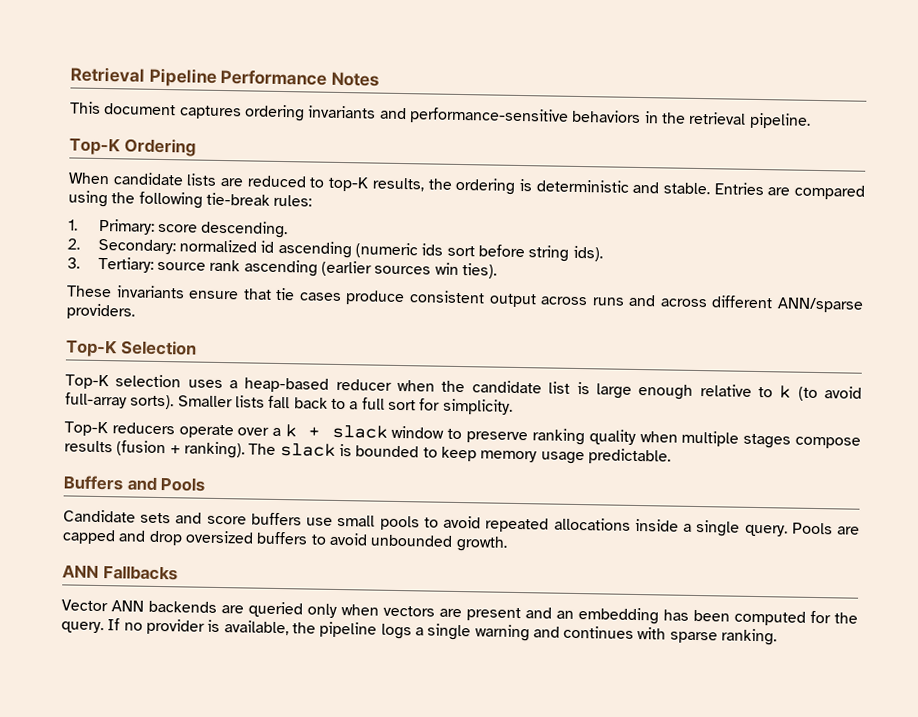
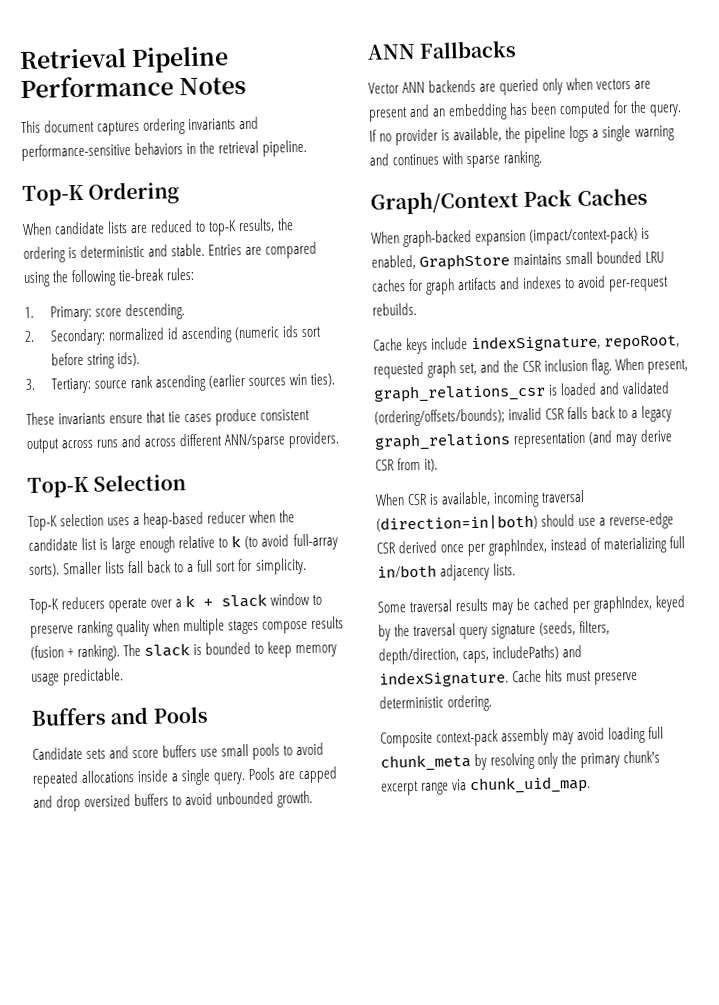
+ Graph/Context Pack Caches
+ When graph-backed expansion (impact/context-pack) is enabled, GraphStore maintains small bounded LRU caches for graph artifacts and indexes to avoid per-request rebuilds.
+ Cache keys include indexSignature, repoRoot, requested graph set, and the CSR inclusion flag. When present, graph_relations_csr is loaded and validated (ordering/offsets/bounds); invalid CSR falls back to a legacy graph_relations representation (and may derive CSR from it).
+ When CSR is available, incoming traversal (direction=in|both) should use a reverse-edge CSR derived once per graphIndex, instead of materializing full in/both adjacency lists.
+ Some traversal results may be cached per graphIndex, keyed by the traversal query signature (seeds, filters, depth/direction, caps, includePaths) and indexSignature. Cache hits must preserve deterministic ordering.
+ Composite context-pack assembly may avoid loading full chunk_meta by resolving only the primary chunk's excerpt range via chunk_uid_map.

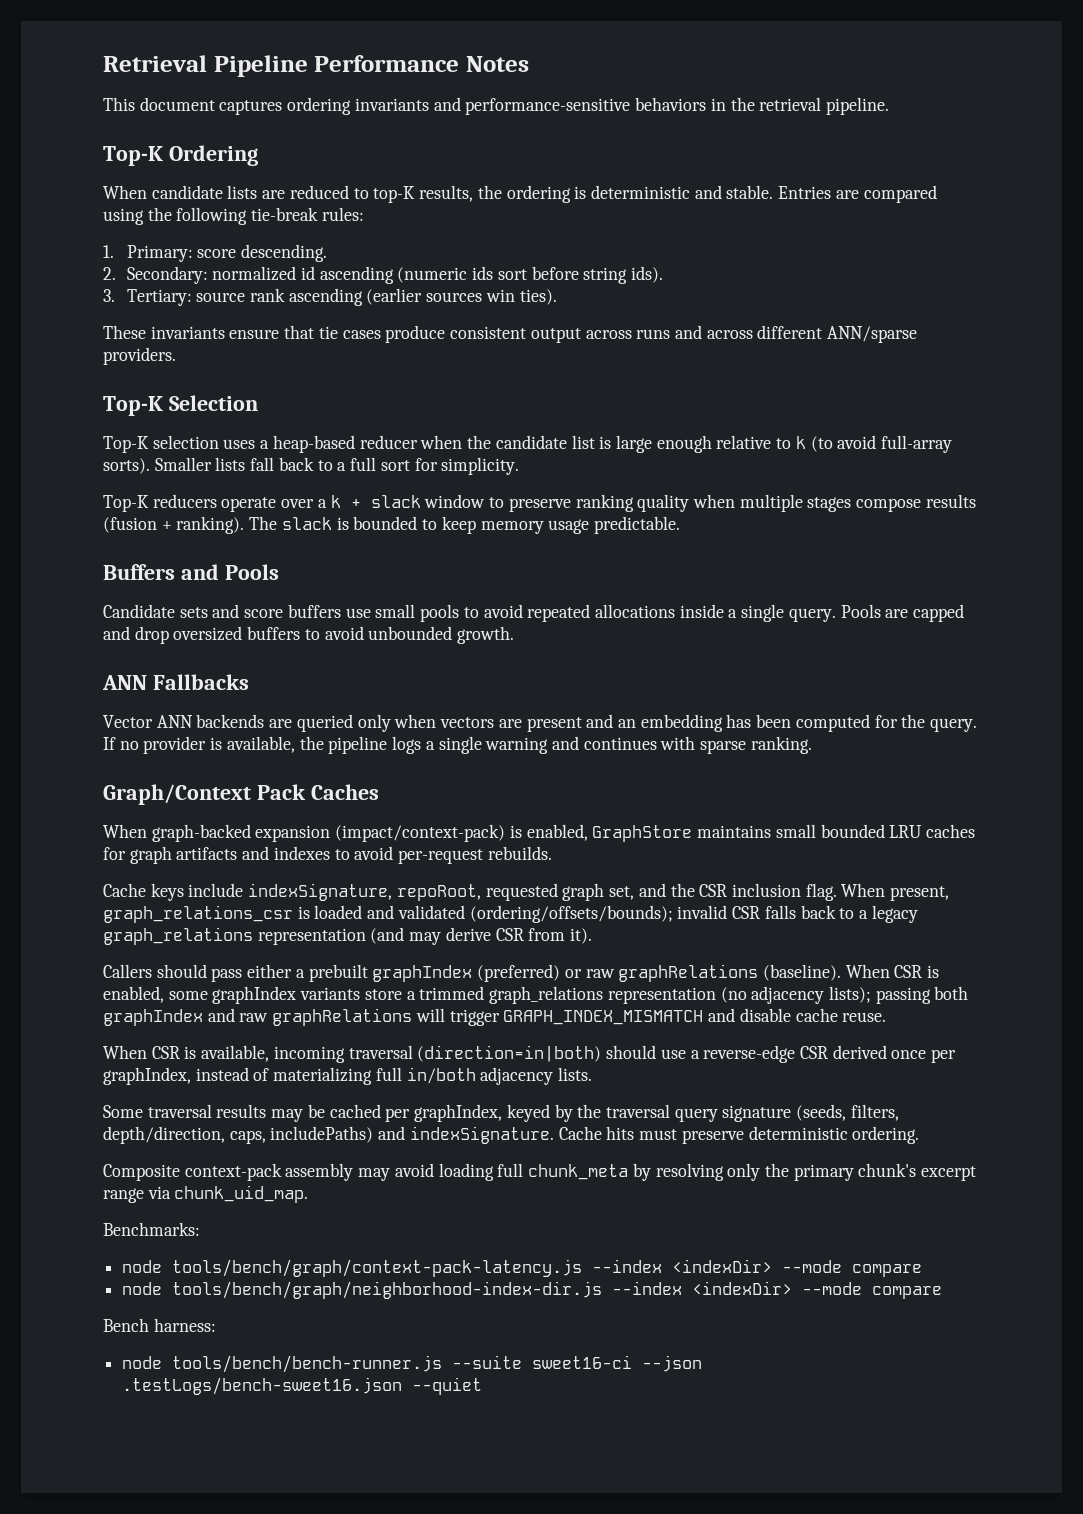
+ Callers should pass either a prebuilt graphIndex (preferred) or raw graphRelations (baseline). When CSR is enabled, some graphIndex variants store a trimmed graph_relations representation (no adjacency lists); passing both graphIndex and raw graphRelations will trigger GRAPH_INDEX_MISMATCH and disable cache reuse.
+ Benchmarks:
+ node tools/bench/graph/context-pack-latency.js --index <indexDir> --mode compare
+ node tools/bench/graph/neighborhood-index-dir.js --index <indexDir> --mode compare
+ Bench harness:
+ node tools/bench/bench-runner.js --suite sweet16-ci --json .testLogs/bench-sweet16.json --quiet

